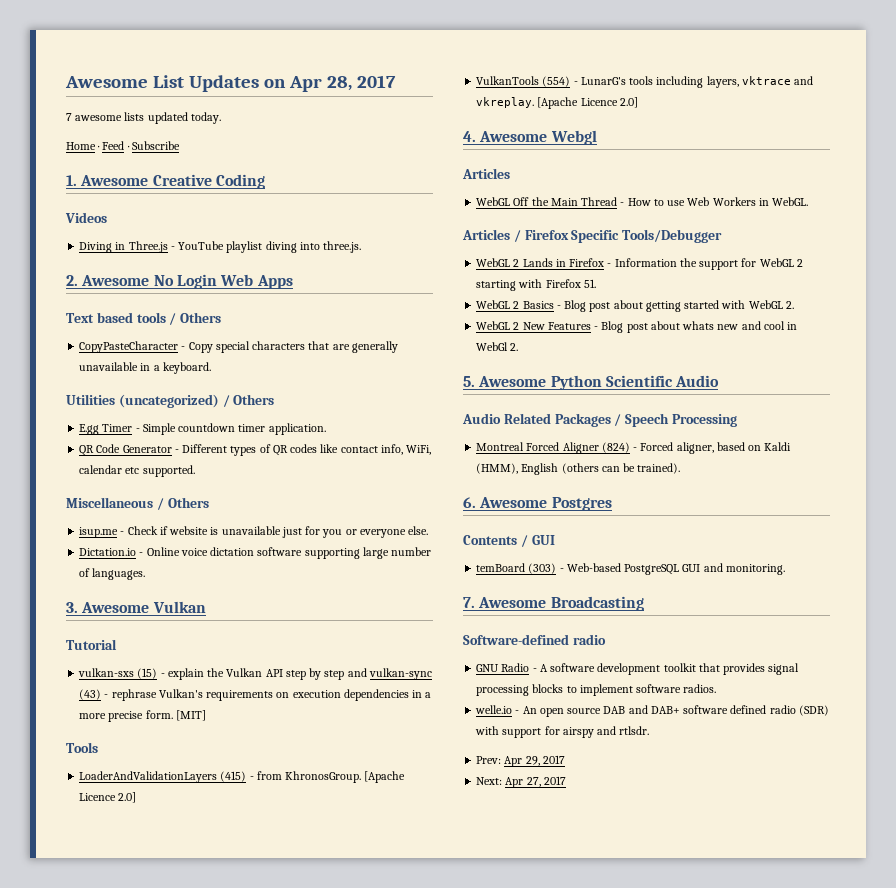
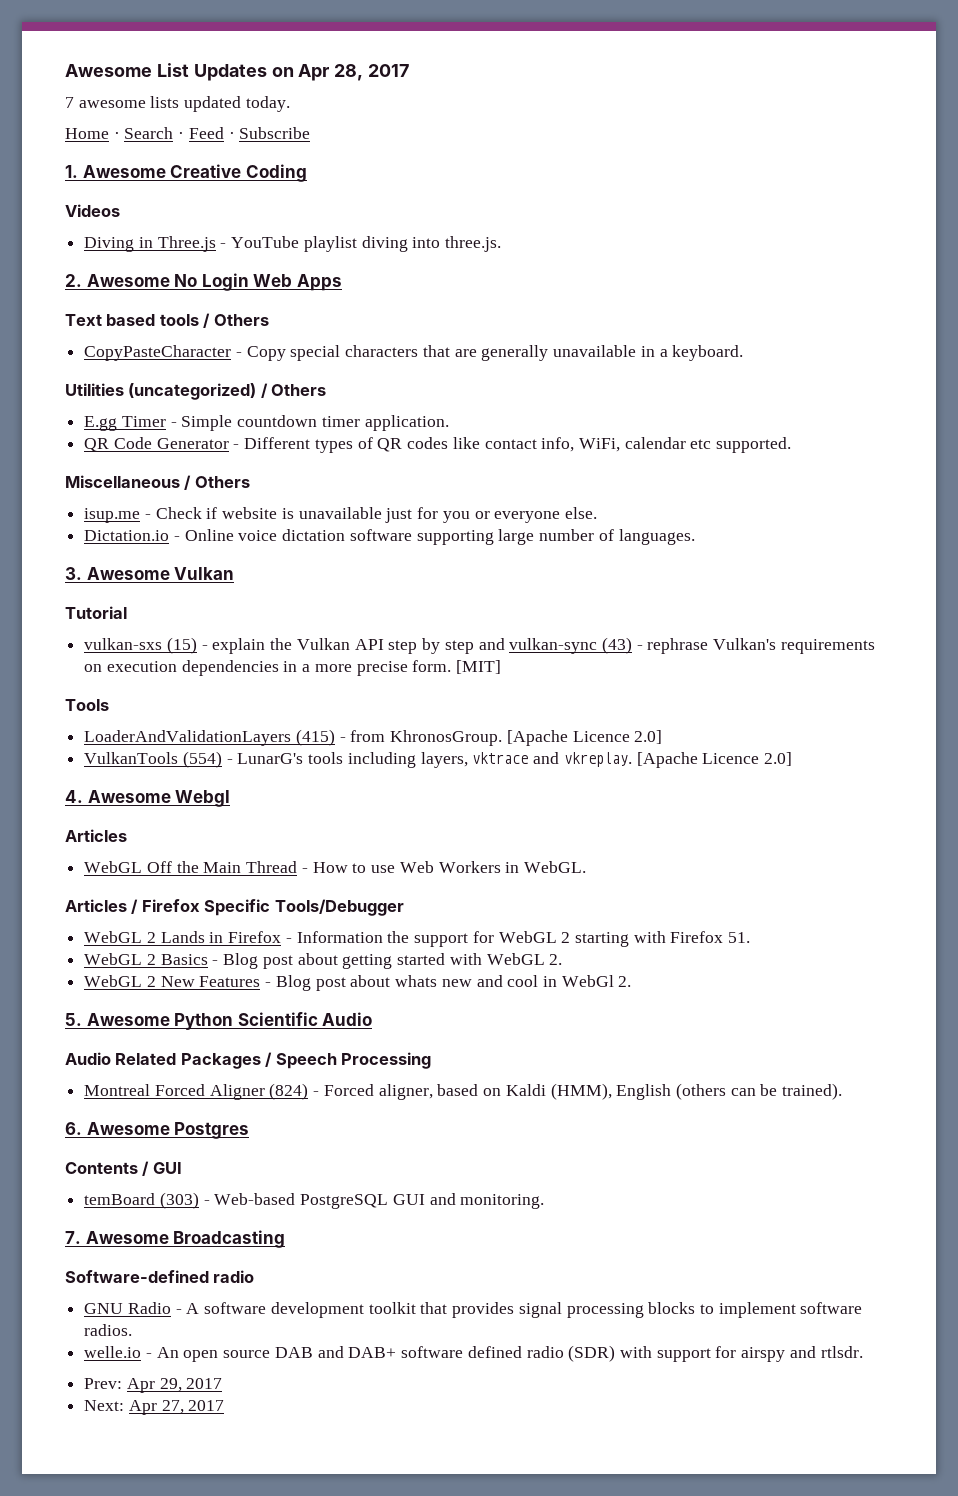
- Home · Feed · Subscribe
+ Home · Search · Feed · Subscribe

